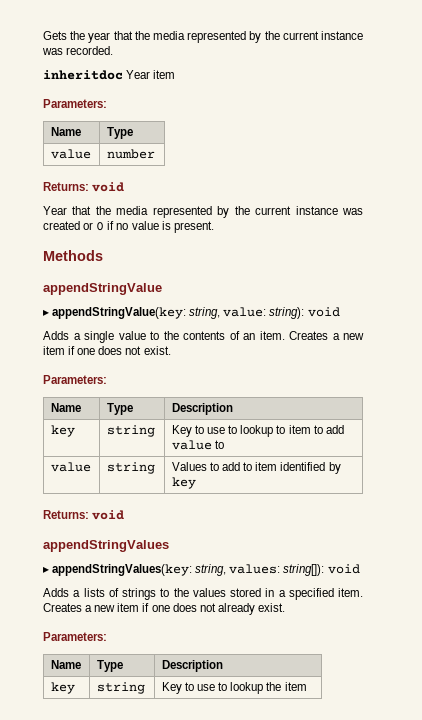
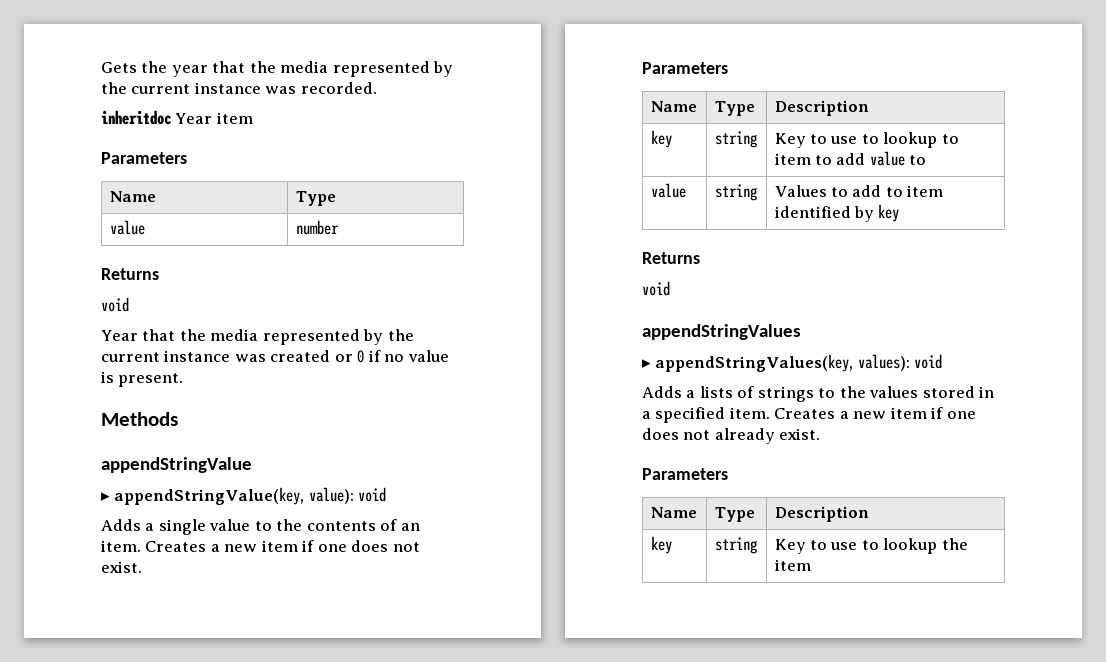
  inheritdoc Year item
- Parameters:
+ Parameters
  value | number
- Returns: void
+ Returns
+ void
- ▸ appendStringValue(key: string, value: string): void
+ ▸ appendStringValue(key, value): void
  Creates a new item if one does not exist.
- Parameters:
+ Parameters
  value | string | Values to add to item identified by key
- Returns: void
+ Returns
+ void
- ▸ appendStringValues(key: string, values: string[]): void
+ ▸ appendStringValues(key, values): void
  Creates a new item if one does not already exist.
- Parameters:
+ Parameters

